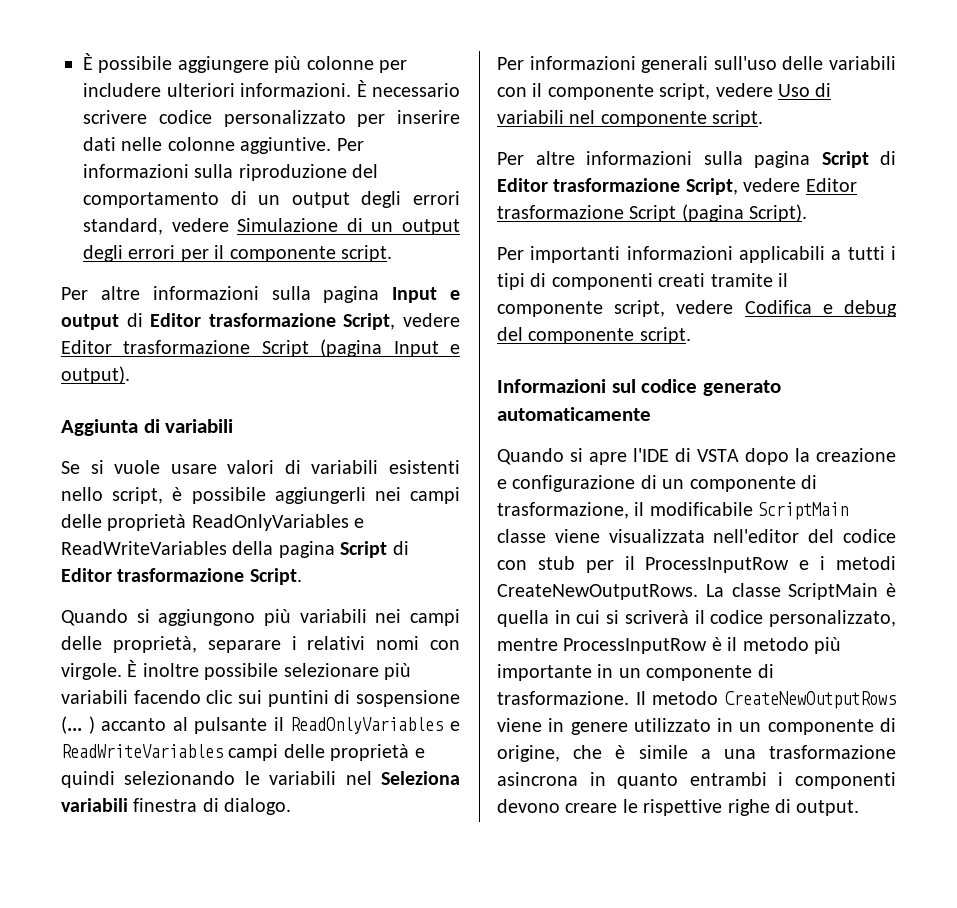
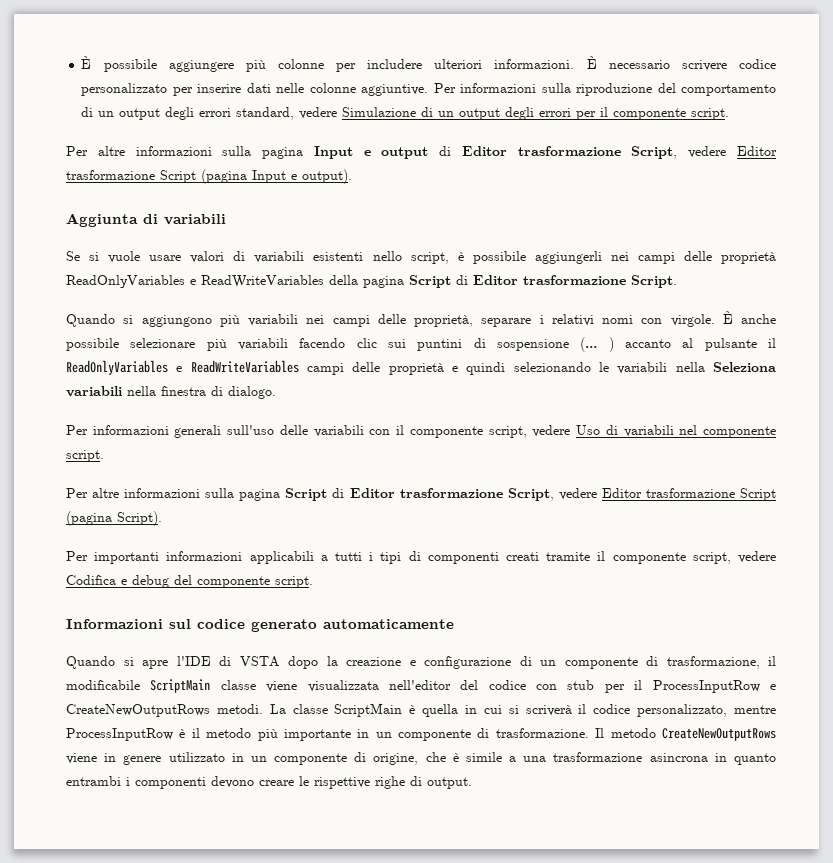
- È inoltre possibile selezionare più variabili facendo clic sui puntini di sospensione (... ) accanto al pulsante il ReadOnlyVariables e ReadWriteVariables campi delle proprietà e quindi selezionando le variabili nel Seleziona variabili finestra di dialogo.
+ È anche possibile selezionare più variabili facendo clic sui puntini di sospensione (... ) accanto al pulsante il ReadOnlyVariables e ReadWriteVariables campi delle proprietà e quindi selezionando le variabili nella Seleziona variabili nella finestra di dialogo.
- Quando si apre l'IDE di VSTA dopo la creazione e configurazione di un componente di trasformazione, il modificabile ScriptMain classe viene visualizzata nell'editor del codice con stub per il ProcessInputRow e i metodi CreateNewOutputRows.
+ Quando si apre l'IDE di VSTA dopo la creazione e configurazione di un componente di trasformazione, il modificabile ScriptMain classe viene visualizzata nell'editor del codice con stub per il ProcessInputRow e CreateNewOutputRows metodi.

